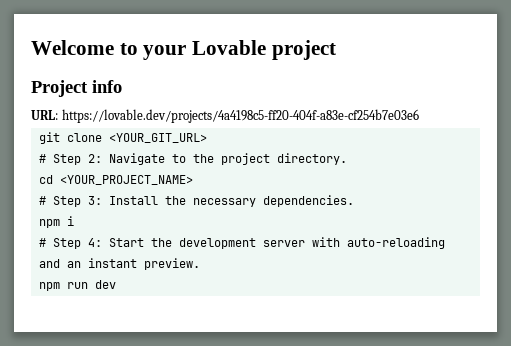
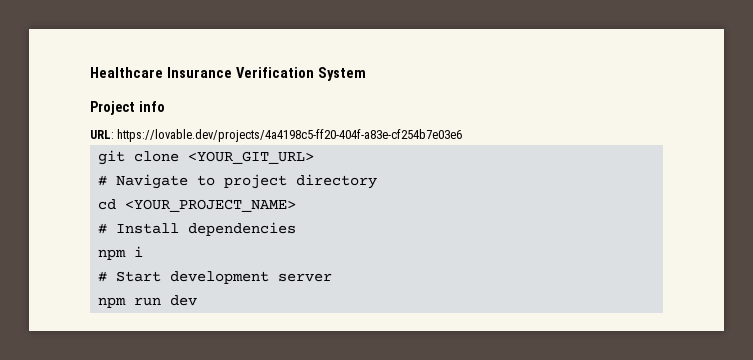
- Welcome to your Lovable project
+ Healthcare Insurance Verification System
- # Step 2: Navigate to the project directory.
+ # Navigate to project directory
  cd <YOUR_PROJECT_NAME>
- # Step 3: Install the necessary dependencies.
+ # Install dependencies
  npm i
- # Step 4: Start the development server with auto-reloading and an instant preview.
+ # Start development server

